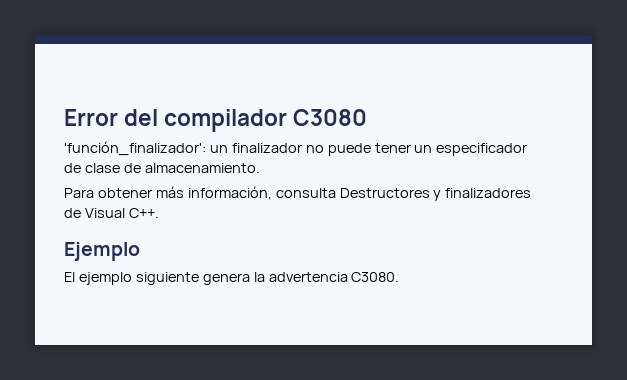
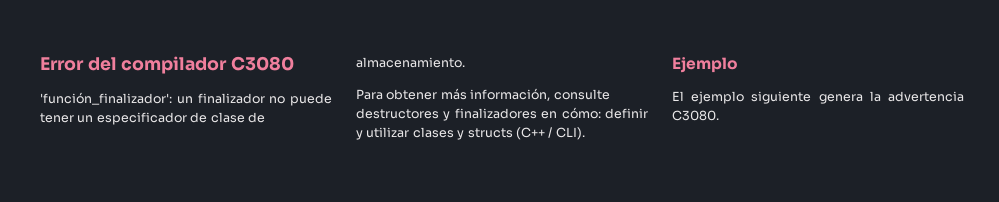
- Para obtener más información, consulta Destructores y finalizadores de Visual C++.
+ Para obtener más información, consulte destructores y finalizadores en cómo: definir y utilizar clases y structs (C++ / CLI).

